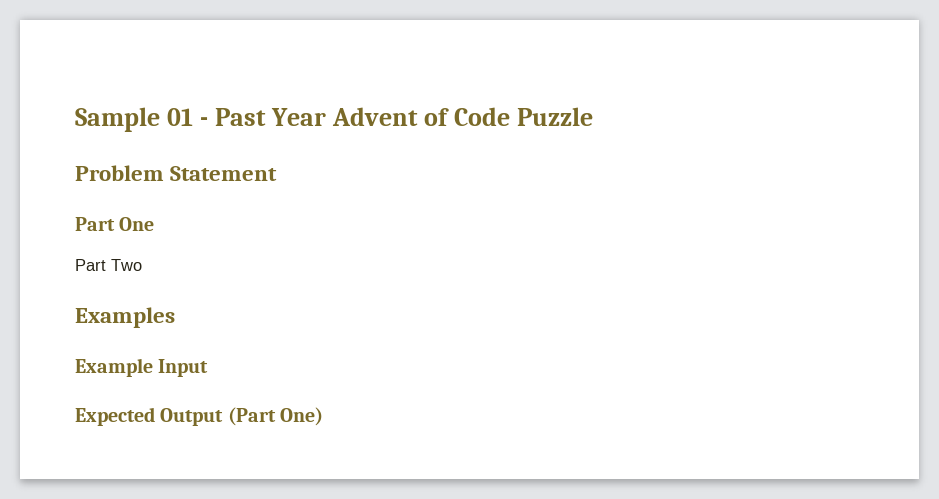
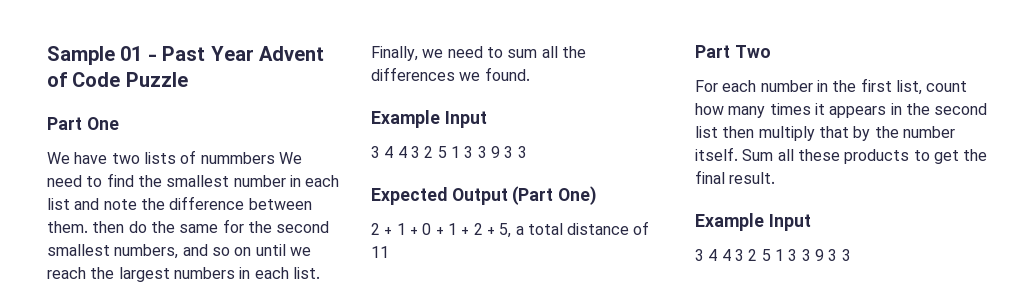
- Problem Statement
+ We have two lists of nummbers We need to find the smallest number in each list and note the difference between them. then do the same for the second smallest numbers, and so on until we reach the largest numbers in each list. Finally, we need to sum all the differences we found.
+ Example Input
+ 3 4 4 3 2 5 1 3 3 9 3 3
+ Expected Output (Part One)
+ 2 + 1 + 0 + 1 + 2 + 5, a total distance of 11
  Part Two
- Examples
+ For each number in the first list, count how many times it appears in the second list then multiply that by the number itself. Sum all these products to get the final result.
  Example Input
- Expected Output (Part One)
+ 3 4 4 3 2 5 1 3 3 9 3 3

